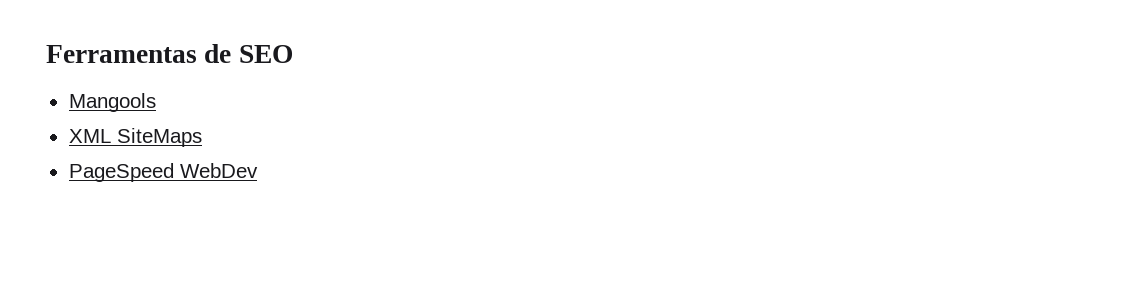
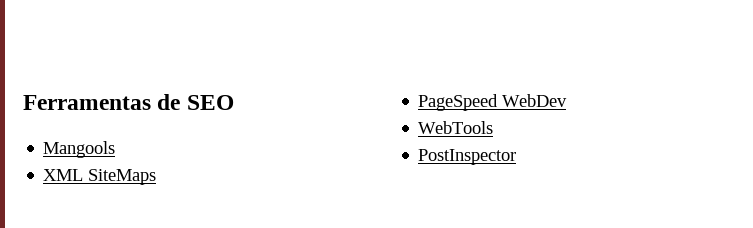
+ WebTools
+ PostInspector

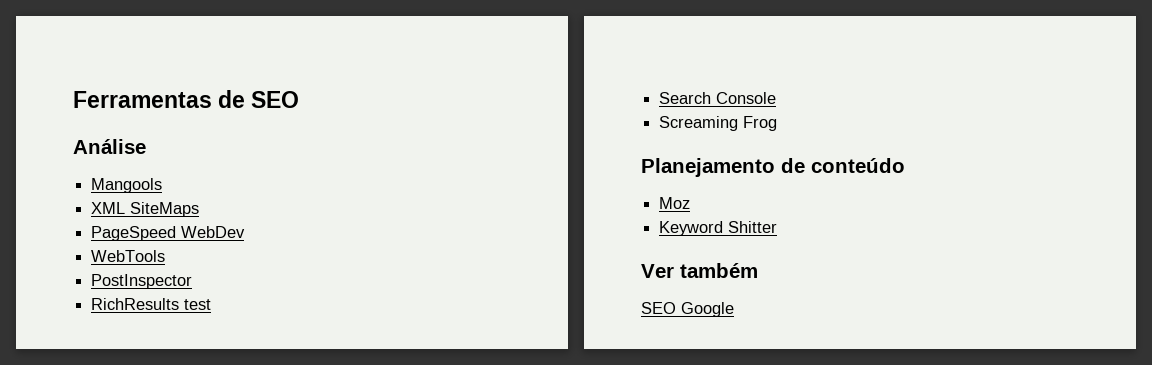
+ Análise
+ RichResults test
+ Search Console
+ Screaming Frog
+ Planejamento de conteúdo
+ Moz
+ Keyword Shitter
+ Ver também
+ SEO Google

